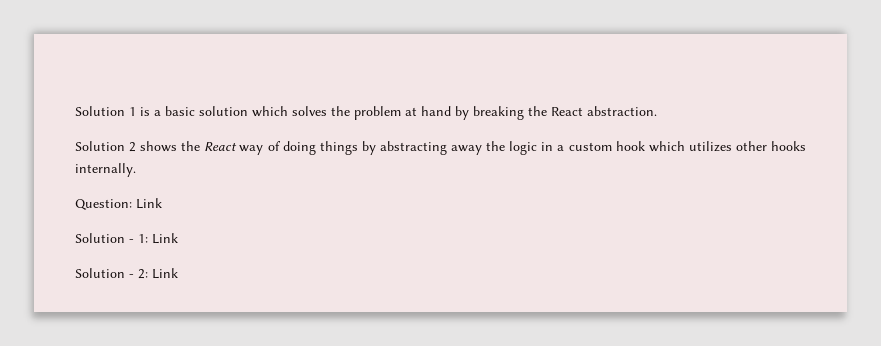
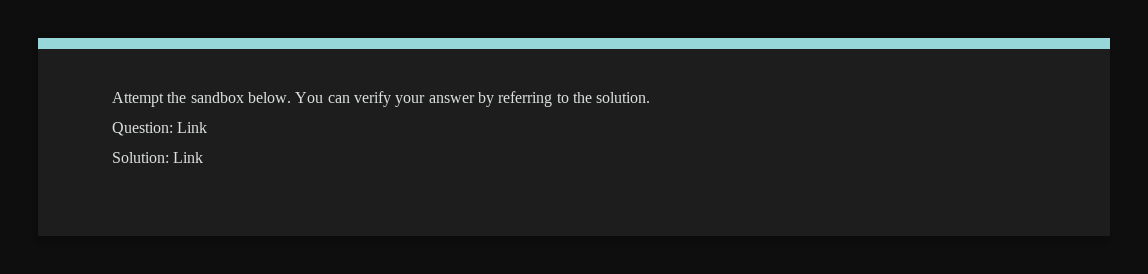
- Solution 1 is a basic solution which solves the problem at hand by breaking the React abstraction.
- Solution 2 shows the React way of doing things by abstracting away the logic in a custom hook which utilizes other hooks internally.
+ Attempt the sandbox below. You can verify your answer by referring to the solution.
  Question: Link
- Solution - 1: Link
- Solution - 2: Link
+ Solution: Link

